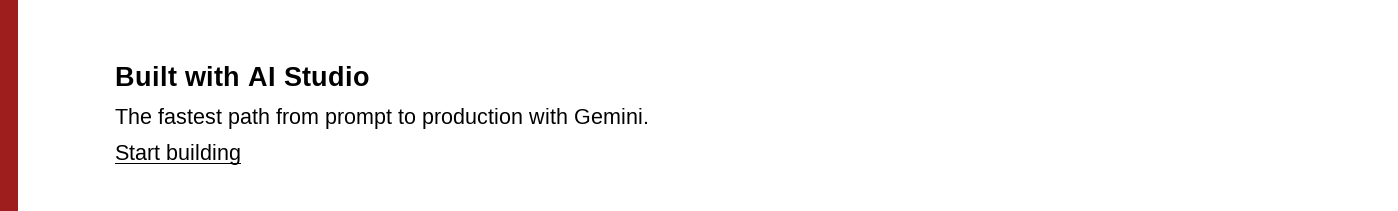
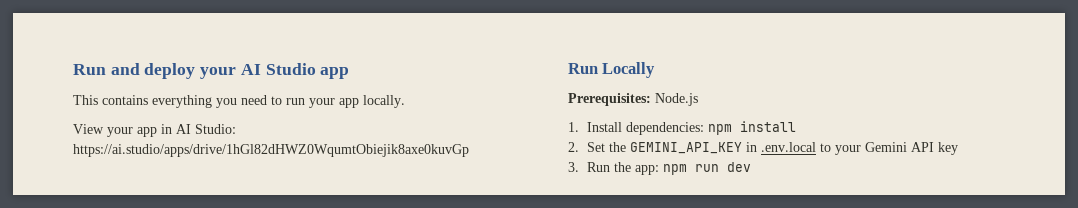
- Built with AI Studio
- The fastest path from prompt to production with Gemini.
- Start building
+ Run and deploy your AI Studio app
+ This contains everything you need to run your app locally.
+ View your app in AI Studio: https://ai.studio/apps/drive/1hGl82dHWZ0WqumtObiejik8axe0kuvGp
+ Run Locally
+ Prerequisites: Node.js
+ 1. Install dependencies: npm install
+ 2. Set the GEMINI_API_KEY in .env.local to your Gemini API key
+ 3. Run the app: npm run dev

